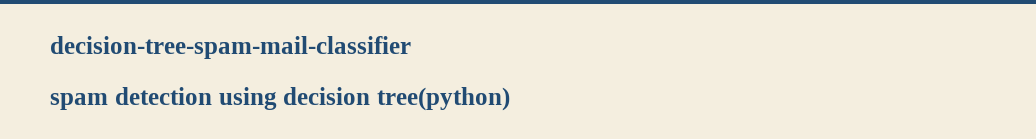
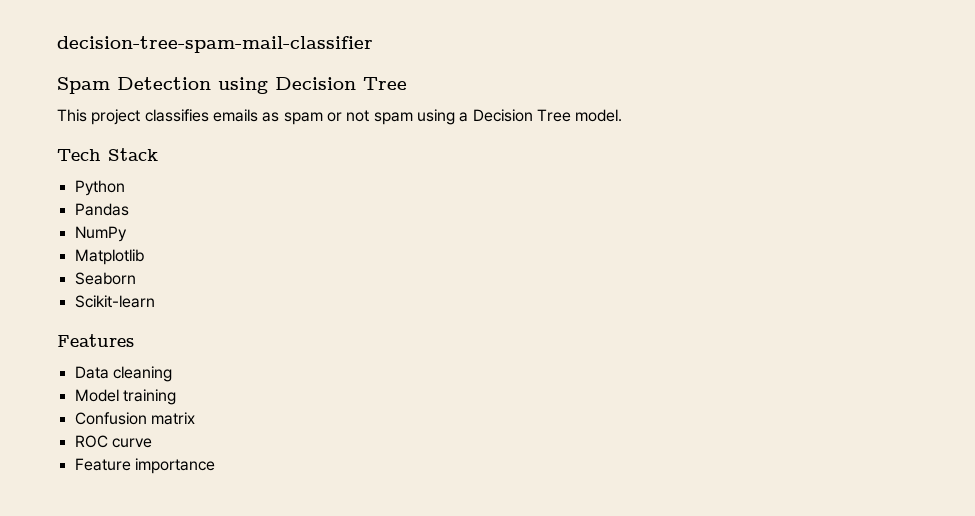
- spam detection using decision tree(python)
+ Spam Detection using Decision Tree
+ This project classifies emails as spam or not spam using a Decision Tree model.
+ Tech Stack
+ Python
+ Pandas
+ NumPy
+ Matplotlib
+ Seaborn
+ Scikit-learn
+ Features
+ Data cleaning
+ Model training
+ Confusion matrix
+ ROC curve
+ Feature importance

